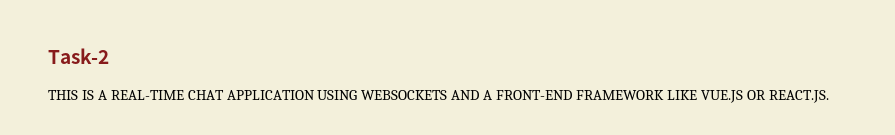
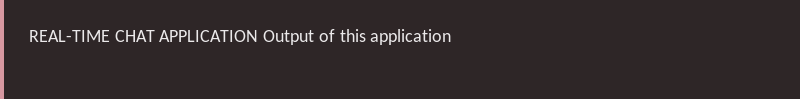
- Task-2
- THIS IS A REAL-TIME CHAT APPLICATION USING WEBSOCKETS AND A FRONT-END FRAMEWORK LIKE VUE.JS OR REACT.JS.
+ REAL-TIME CHAT APPLICATION Output of this application

